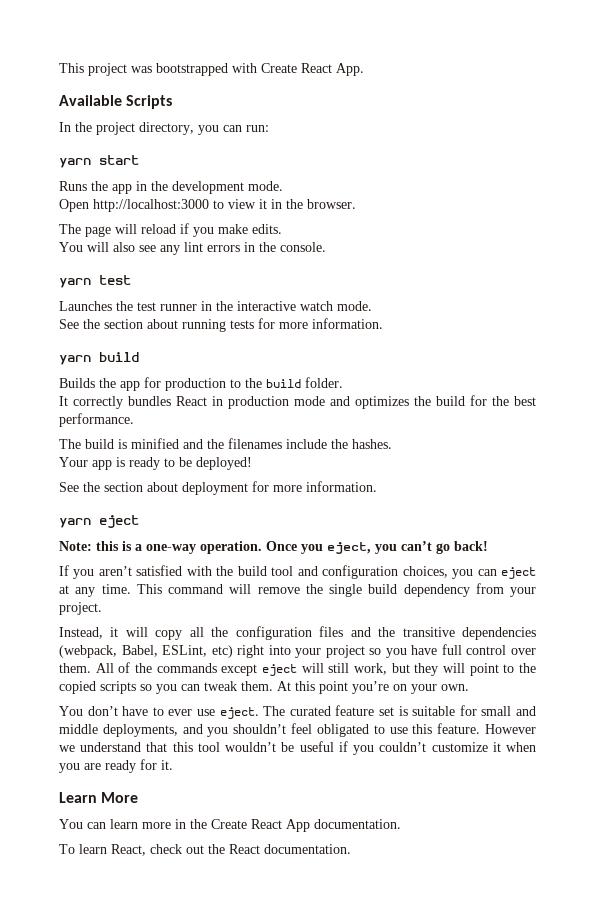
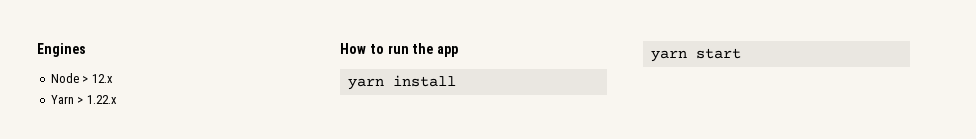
- This project was bootstrapped with Create React App.
- Available Scripts
- In the project directory, you can run:
+ Engines
+ Node > 12.x
+ Yarn > 1.22.x
+ How to run the app
+ yarn install
  yarn start
- Runs the app in the development mode.
- Open http://localhost:3000 to view it in the browser.
- The page will reload if you make edits.
- You will also see any lint errors in the console.
- yarn test
- Launches the test runner in the interactive watch mode.
- See the section about running tests for more information.
- yarn build
- Builds the app for production to the build folder.
- It correctly bundles React in production mode and optimizes the build for the best performance.
- The build is minified and the filenames include the hashes.
- Your app is ready to be deployed!
- See the section about deployment for more information.
- yarn eject
- Note: this is a one-way operation. Once you eject, you can’t go back!
- If you aren’t satisfied with the build tool and configuration choices, you can eject at any time. This command will remove the single build dependency from your project.
- Instead, it will copy all the configuration files and the transitive dependencies (webpack, Babel, ESLint, etc) right into your project so you have full control over them. All of the commands except eject will still work, but they will point to the copied scripts so you can tweak them. At this point you’re on your own.
- You don’t have to ever use eject. The curated feature set is suitable for small and middle deployments, and you shouldn’t feel obligated to use this feature. However we understand that this tool wouldn’t be useful if you couldn’t customize it when you are ready for it.
- Learn More
- You can learn more in the Create React App documentation.
- To learn React, check out the React documentation.

